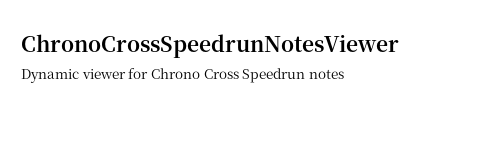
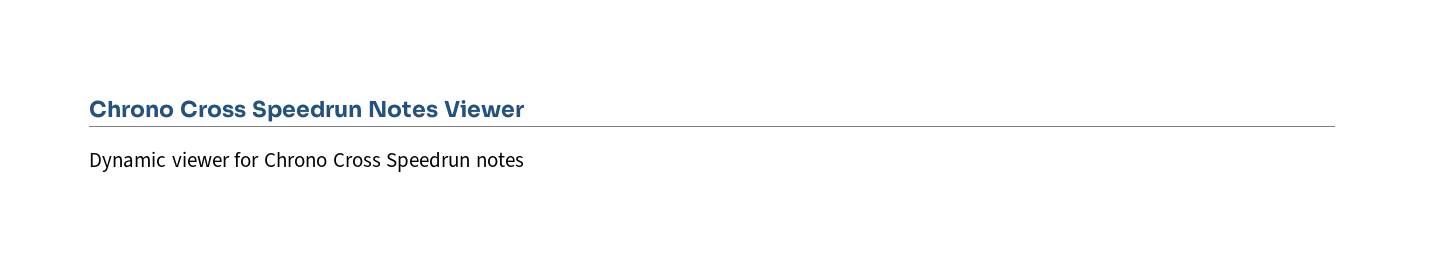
- ChronoCrossSpeedrunNotesViewer
+ Chrono Cross Speedrun Notes Viewer

